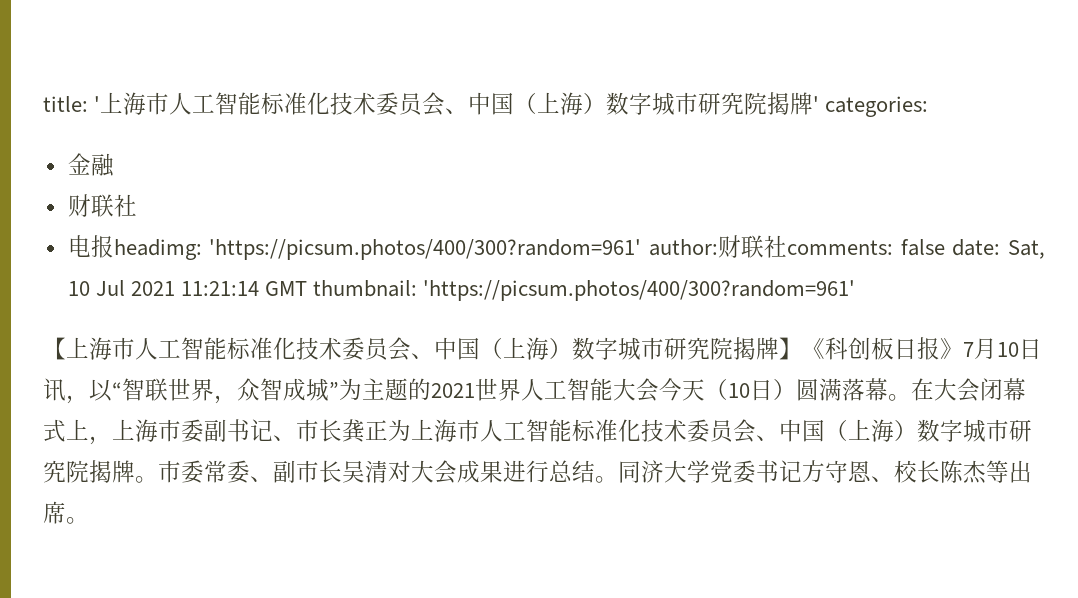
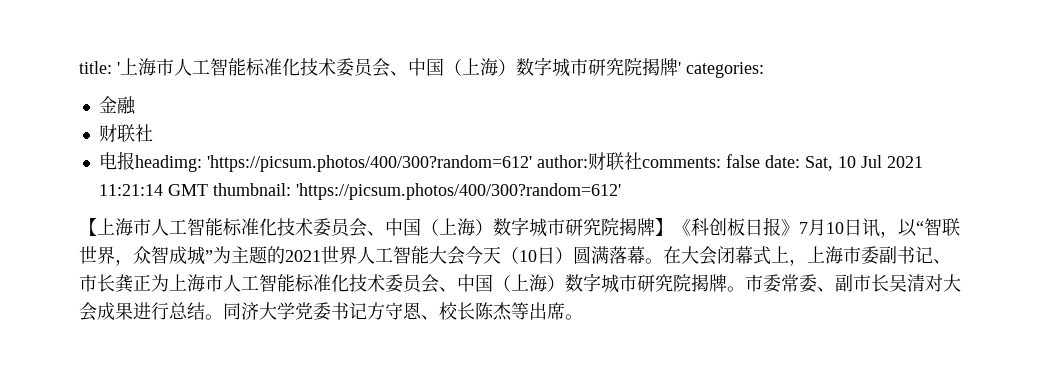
- 电报headimg: 'https://picsum.photos/400/300?random=961' author:财联社comments: false date: Sat, 10 Jul 2021 11:21:14 GMT thumbnail: 'https://picsum.photos/400/300?random=961'
+ 电报headimg: 'https://picsum.photos/400/300?random=612' author:财联社comments: false date: Sat, 10 Jul 2021 11:21:14 GMT thumbnail: 'https://picsum.photos/400/300?random=612'

